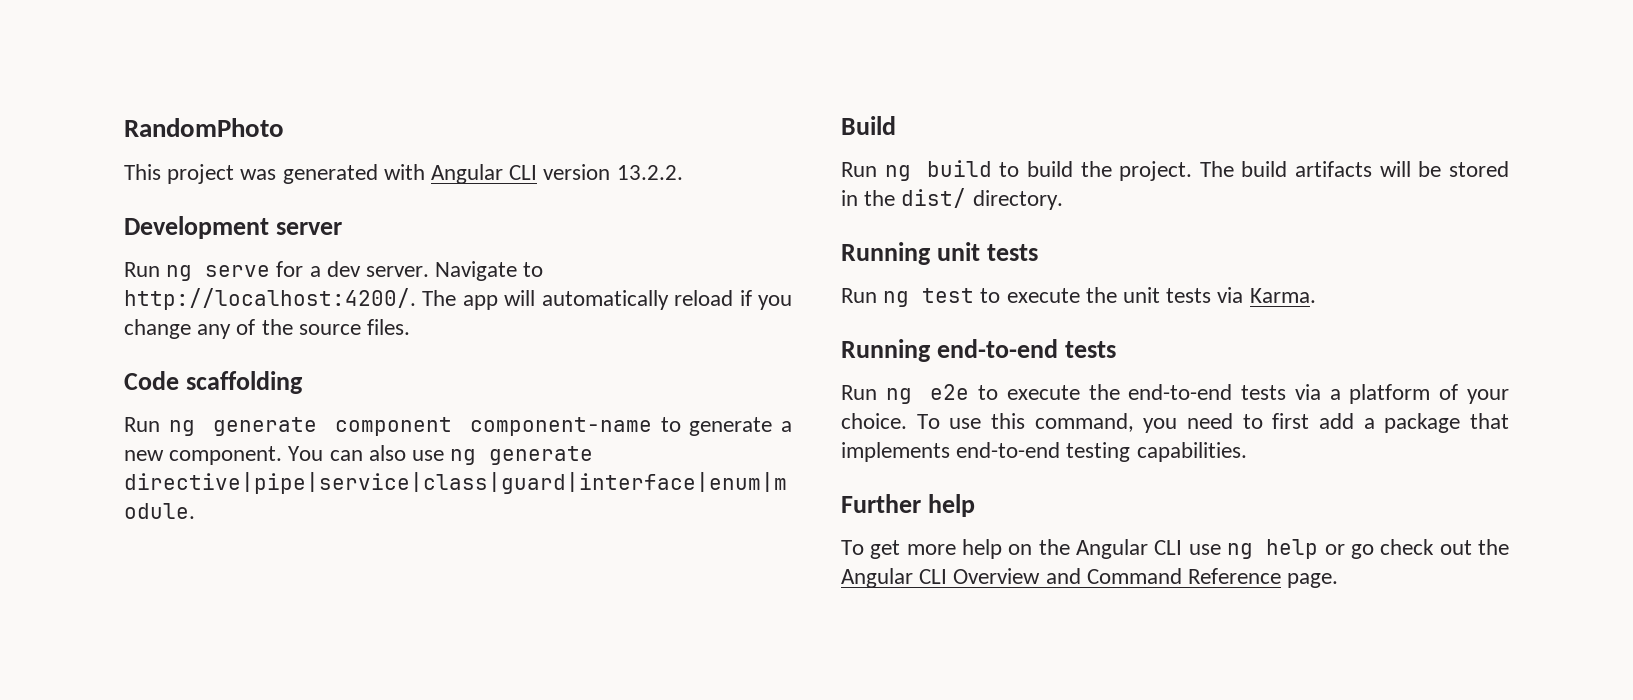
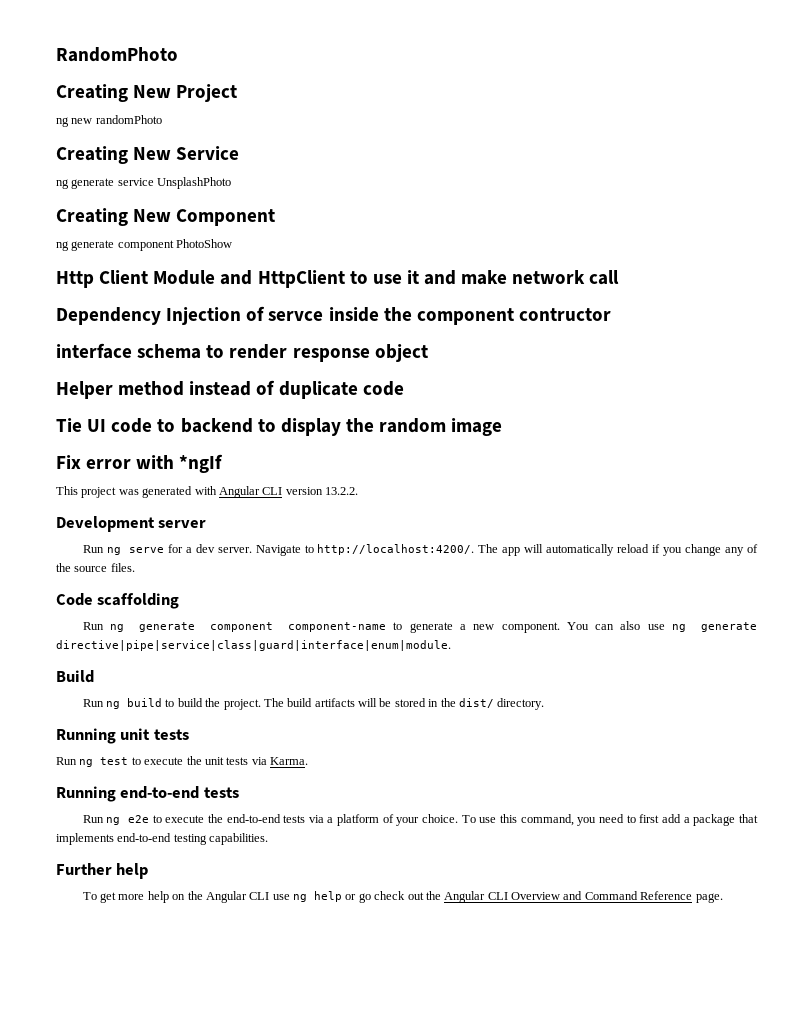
+ Creating New Project
+ ng new randomPhoto
+ Creating New Service
+ ng generate service UnsplashPhoto
+ Creating New Component
+ ng generate component PhotoShow
+ Http Client Module and HttpClient to use it and make network call
+ Dependency Injection of servce inside the component contructor
+ interface schema to render response object
+ Helper method instead of duplicate code
+ Tie UI code to backend to display the random image
+ Fix error with *ngIf

